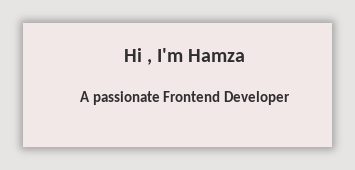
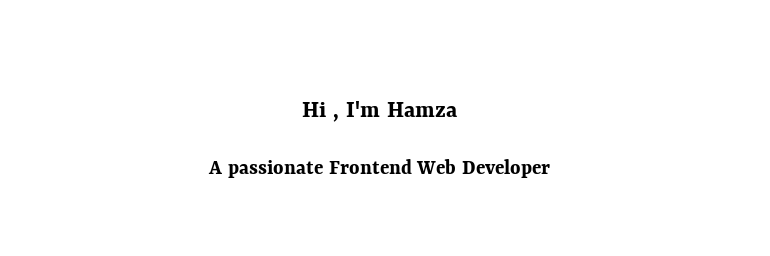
- A passionate Frontend Developer
+ A passionate Frontend Web Developer

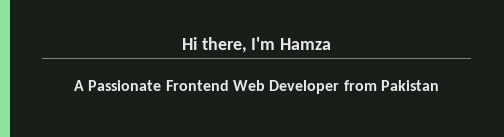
- Hi , I'm Hamza
+ Hi there, I'm Hamza
- A passionate Frontend Web Developer
+ A Passionate Frontend Web Developer from Pakistan

